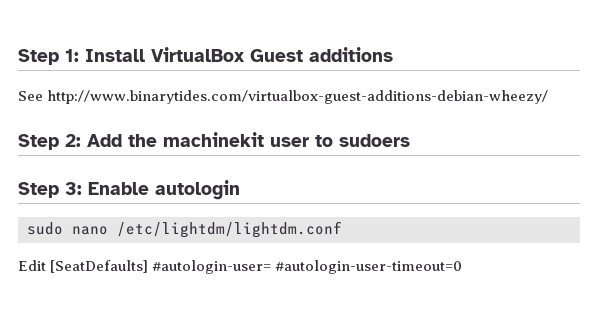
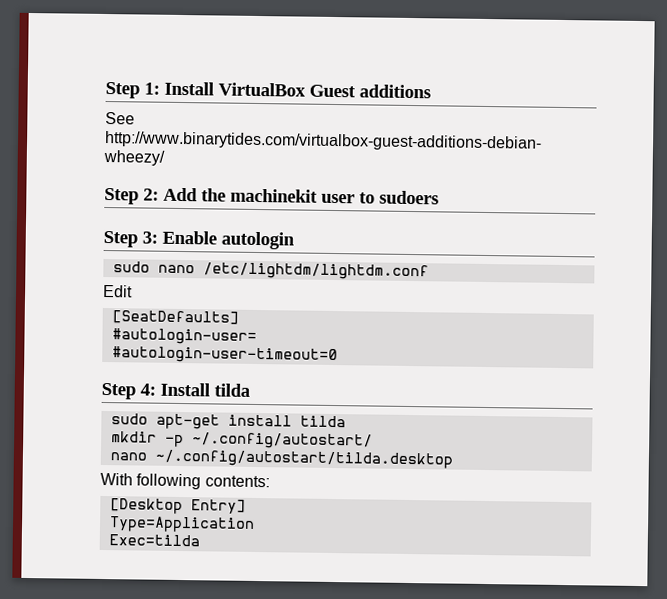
- Edit [SeatDefaults] #autologin-user= #autologin-user-timeout=0
+ Edit
+ [SeatDefaults]
+ #autologin-user=
+ #autologin-user-timeout=0
+ Step 4: Install tilda
+ sudo apt-get install tilda
+ mkdir -p ~/.config/autostart/
+ nano ~/.config/autostart/tilda.desktop
+ With following contents:
+ [Desktop Entry]
+ Type=Application
+ Exec=tilda

